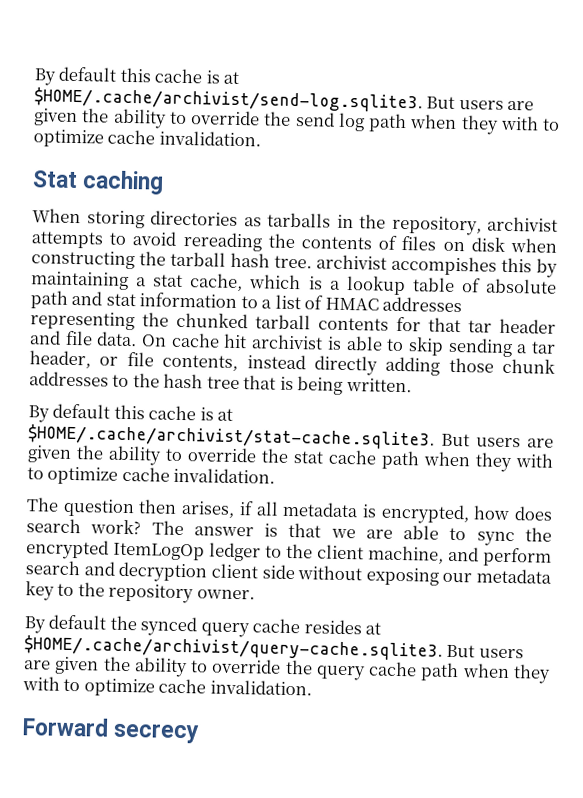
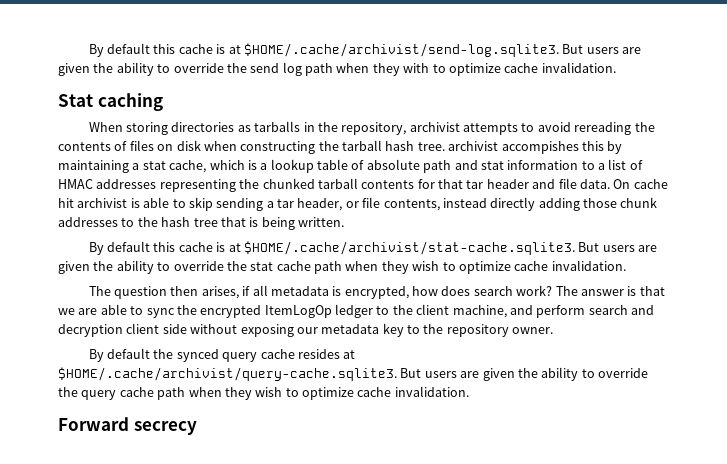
- By default this cache is at $HOME/.cache/archivist/stat-cache.sqlite3. But users are given the ability to override the stat cache path when they with to optimize cache invalidation.
+ By default this cache is at $HOME/.cache/archivist/stat-cache.sqlite3. But users are given the ability to override the stat cache path when they wish to optimize cache invalidation.
- By default the synced query cache resides at $HOME/.cache/archivist/query-cache.sqlite3. But users are given the ability to override the query cache path when they with to optimize cache invalidation.
+ By default the synced query cache resides at $HOME/.cache/archivist/query-cache.sqlite3. But users are given the ability to override the query cache path when they wish to optimize cache invalidation.

